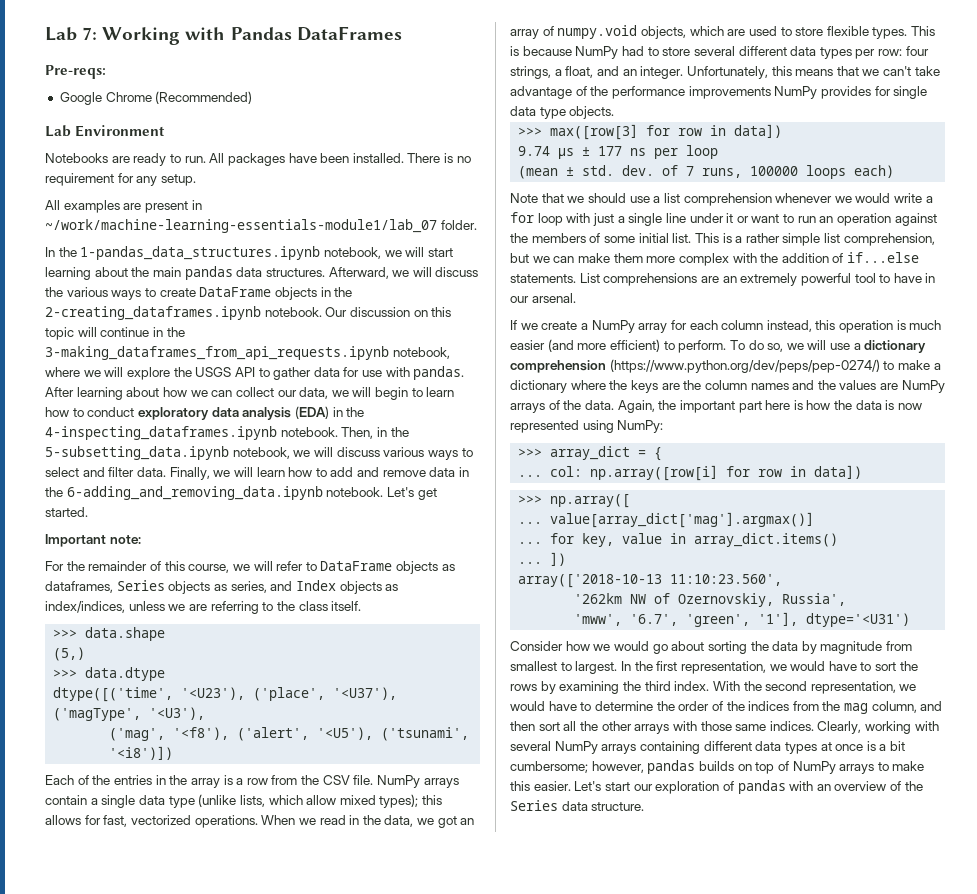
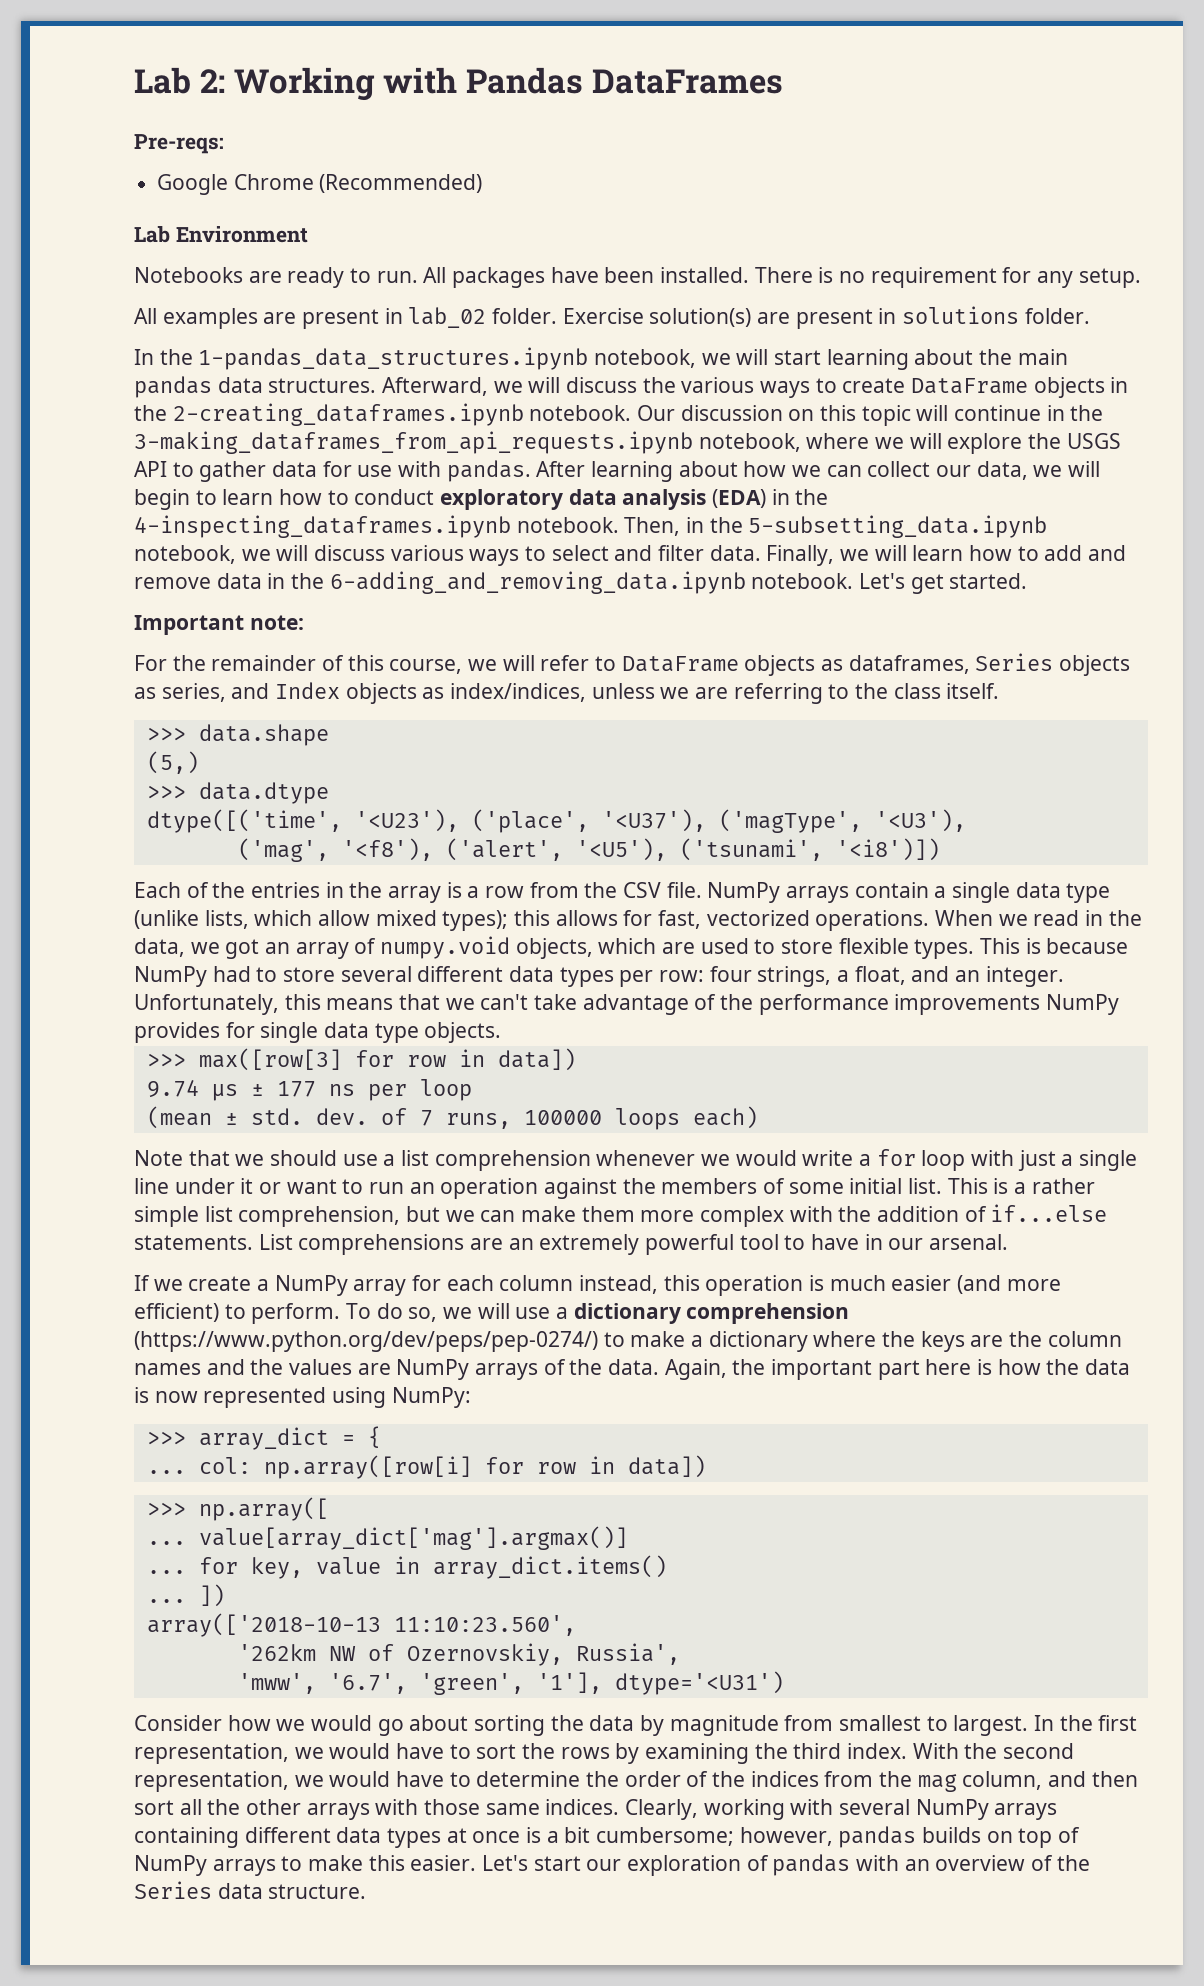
- Lab 7: Working with Pandas DataFrames
+ Lab 2: Working with Pandas DataFrames
- All examples are present in ~/work/machine-learning-essentials-module1/lab_07 folder.
+ All examples are present in lab_02 folder. Exercise solution(s) are present in solutions folder.

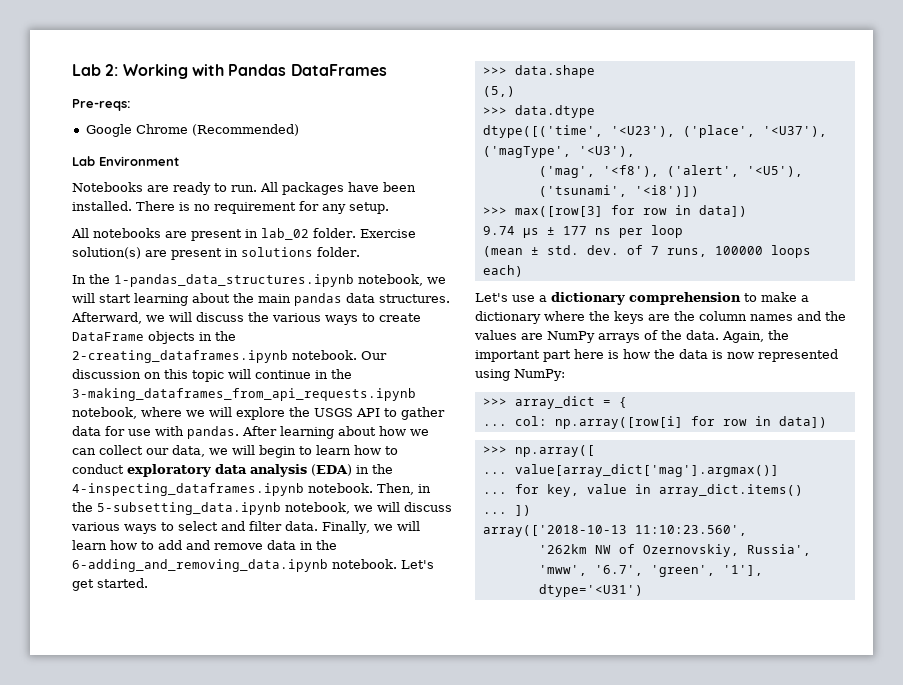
- All examples are present in lab_02 folder.
+ All notebooks are present in lab_02 folder.
- Important note:
- For the remainder of this course, we will refer to DataFrame objects as dataframes, Series objects as series, and Index objects as index/indices, unless we are referring to the class itself.
- Each of the entries in the array is a row from the CSV file. NumPy arrays contain a single data type (unlike lists, which allow mixed types); this allows for fast, vectorized operations. When we read in the data, we got an array of numpy.void objects, which are used to store flexible types. This is because NumPy had to store several different data types per row: four strings, a float, and an integer. Unfortunately, this means that we can't take advantage of the performance improvements NumPy provides for single data type objects.
- Note that we should use a list comprehension whenever we would write a for loop with just a single line under it or want to run an operation against the members of some initial list. This is a rather simple list comprehension, but we can make them more complex with the addition of if...else statements. List comprehensions are an extremely powerful tool to have in our arsenal.
- If we create a NumPy array for each column instead, this operation is much easier (and more efficient) to perform. To do so, we will use a dictionary comprehension (https://www.python.org/dev/peps/pep-0274/) to make a dictionary where the keys are the column names and the values are NumPy arrays of the data.
+ Let's use a dictionary comprehension to make a dictionary where the keys are the column names and the values are NumPy arrays of the data.
- Consider how we would go about sorting the data by magnitude from smallest to largest. In the first representation, we would have to sort the rows by examining the third index. With the second representation, we would have to determine the order of the indices from the mag column, and then sort all the other arrays with those same indices. Clearly, working with several NumPy arrays containing different data types at once is a bit cumbersome; however, pandas builds on top of NumPy arrays to make this easier. Let's start our exploration of pandas with an overview of the Series data structure.

